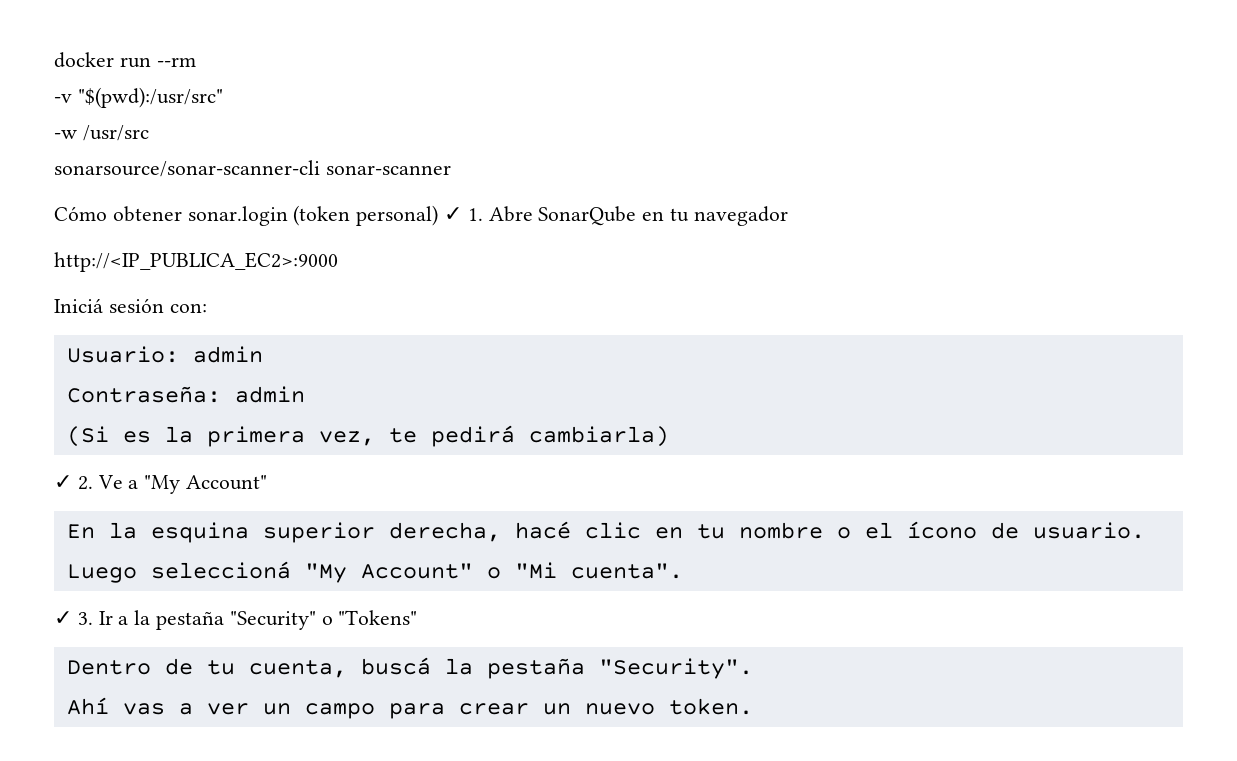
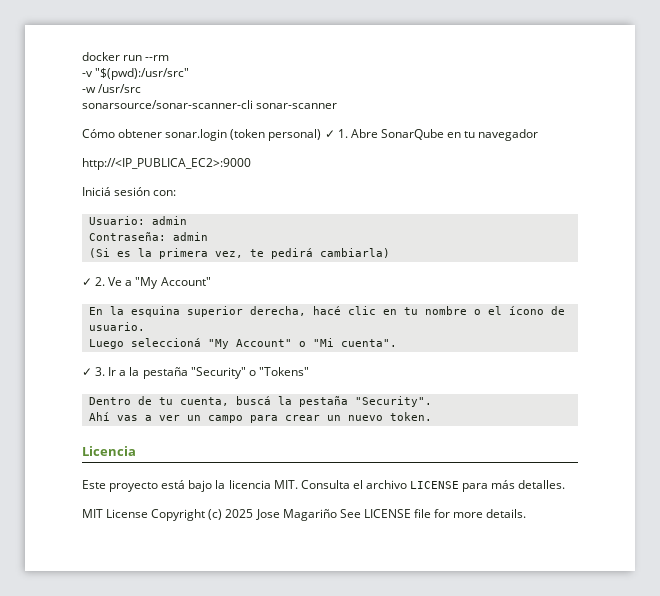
+ Licencia
+ Este proyecto está bajo la licencia MIT. Consulta el archivo LICENSE para más detalles.
+ MIT License Copyright (c) 2025 Jose Magariño See LICENSE file for more details.

